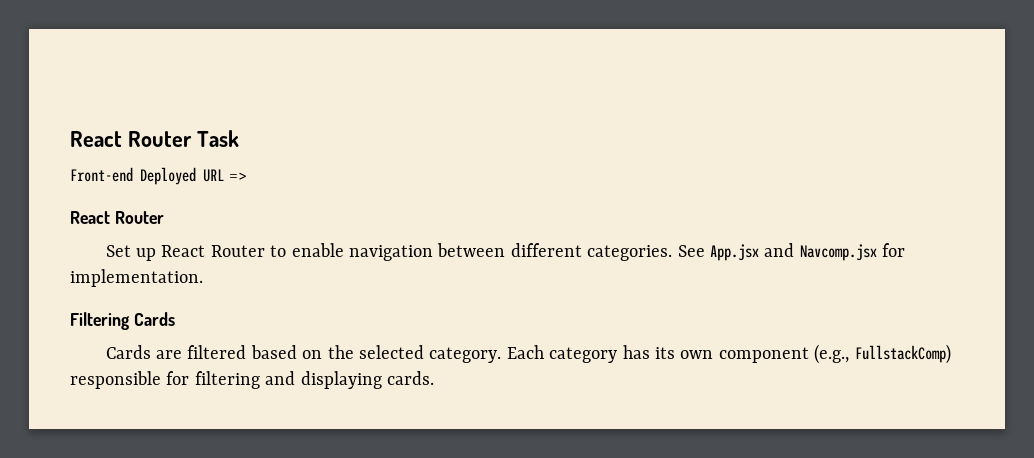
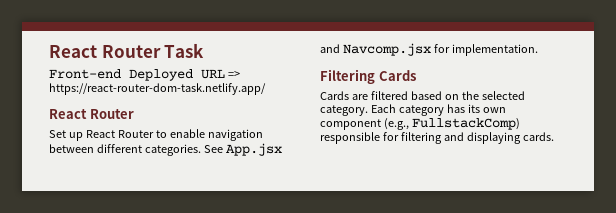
- Front-end Deployed URL =>
+ Front-end Deployed URL => https://react-router-dom-task.netlify.app/

